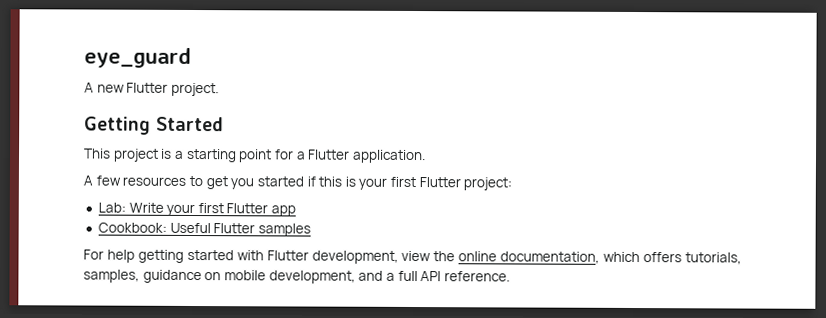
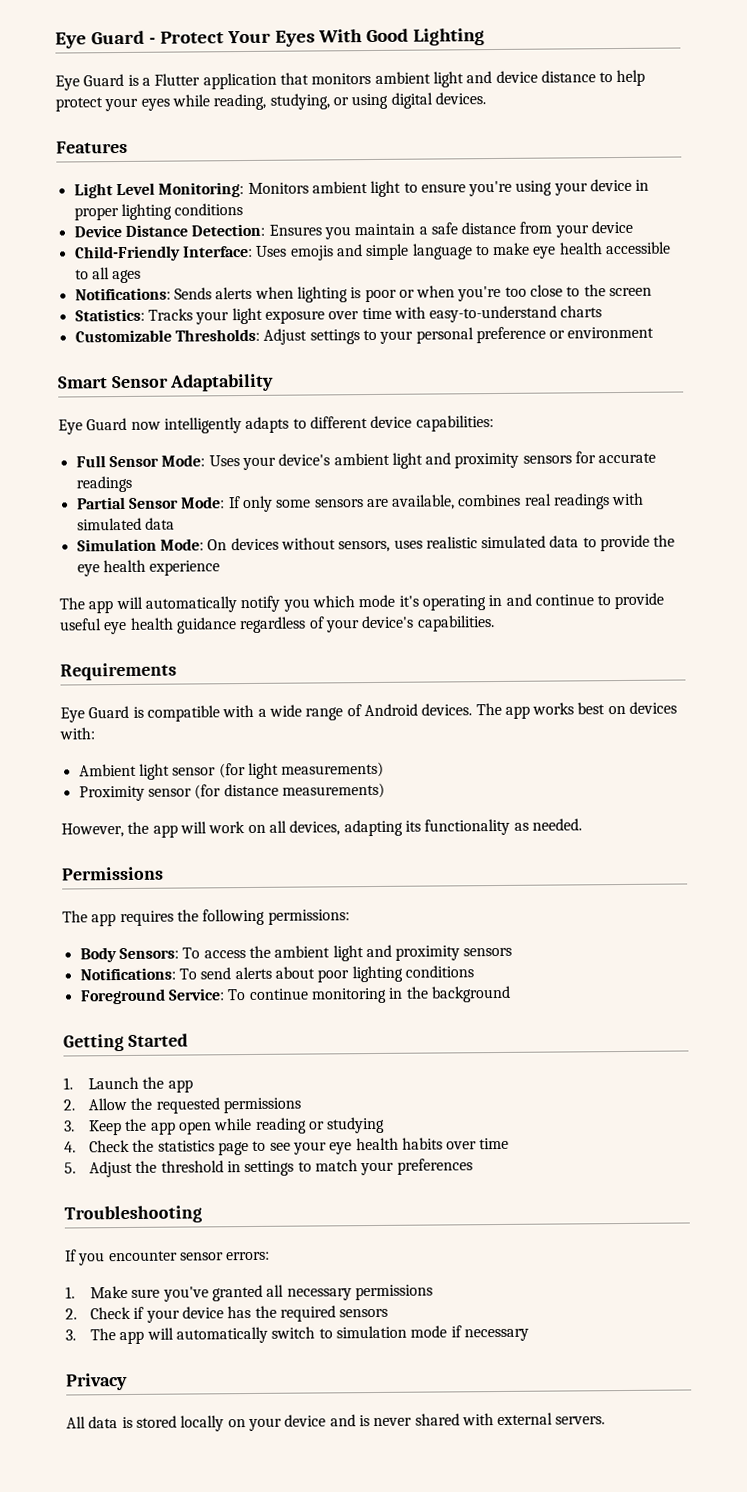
- eye_guard
- A new Flutter project.
+ Eye Guard - Protect Your Eyes With Good Lighting
+ Eye Guard is a Flutter application that monitors ambient light and device distance to help protect your eyes while reading, studying, or using digital devices.
+ Features
+ Light Level Monitoring: Monitors ambient light to ensure you're using your device in proper lighting conditions
+ Device Distance Detection: Ensures you maintain a safe distance from your device
+ Child-Friendly Interface: Uses emojis and simple language to make eye health accessible to all ages
+ Notifications: Sends alerts when lighting is poor or when you're too close to the screen
+ Statistics: Tracks your light exposure over time with easy-to-understand charts
+ Customizable Thresholds: Adjust settings to your personal preference or environment
+ Smart Sensor Adaptability
+ Eye Guard now intelligently adapts to different device capabilities:
+ Full Sensor Mode: Uses your device's ambient light and proximity sensors for accurate readings
+ Partial Sensor Mode: If only some sensors are available, combines real readings with simulated data
+ Simulation Mode: On devices without sensors, uses realistic simulated data to provide the eye health experience
+ The app will automatically notify you which mode it's operating in and continue to provide useful eye health guidance regardless of your device's capabilities.
+ Requirements
+ Eye Guard is compatible with a wide range of Android devices. The app works best on devices with:
+ Ambient light sensor (for light measurements)
+ Proximity sensor (for distance measurements)
+ However, the app will work on all devices, adapting its functionality as needed.
+ Permissions
+ The app requires the following permissions:
+ Body Sensors: To access the ambient light and proximity sensors
+ Notifications: To send alerts about poor lighting conditions
+ Foreground Service: To continue monitoring in the background
  Getting Started
- This project is a starting point for a Flutter application.
- A few resources to get you started if this is your first Flutter project:
- Lab: Write your first Flutter app
- Cookbook: Useful Flutter samples
- For help getting started with Flutter development, view the online documentation, which offers tutorials, samples, guidance on mobile development, and a full API reference.
+ 1. Launch the app
+ 2. Allow the requested permissions
+ 3. Keep the app open while reading or studying
+ 4. Check the statistics page to see your eye health habits over time
+ 5. Adjust the threshold in settings to match your preferences
+ Troubleshooting
+ If you encounter sensor errors:
+ 1. Make sure you've granted all necessary permissions
+ 2. Check if your device has the required sensors
+ 3. The app will automatically switch to simulation mode if necessary
+ Privacy
+ All data is stored locally on your device and is never shared with external servers.

